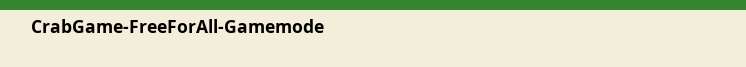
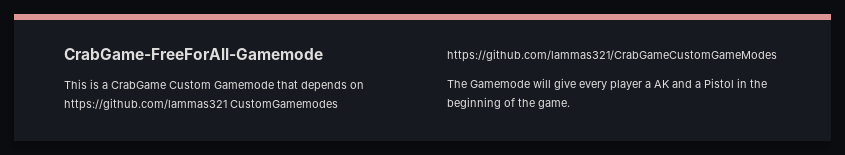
+ This is a CrabGame Custom Gamemode that depends on https://github.com/lammas321 CustomGamemodes https://github.com/lammas321/CrabGameCustomGameModes
+ The Gamemode will give every player a AK and a Pistol in the beginning of the game.

